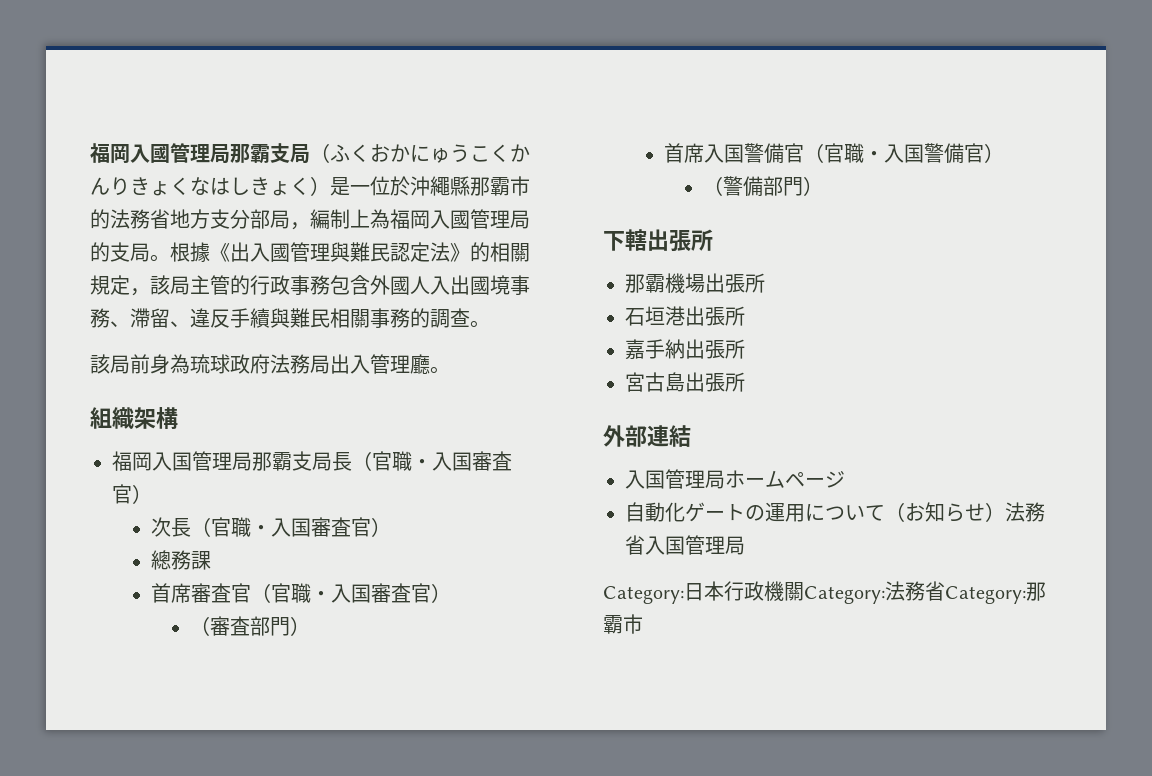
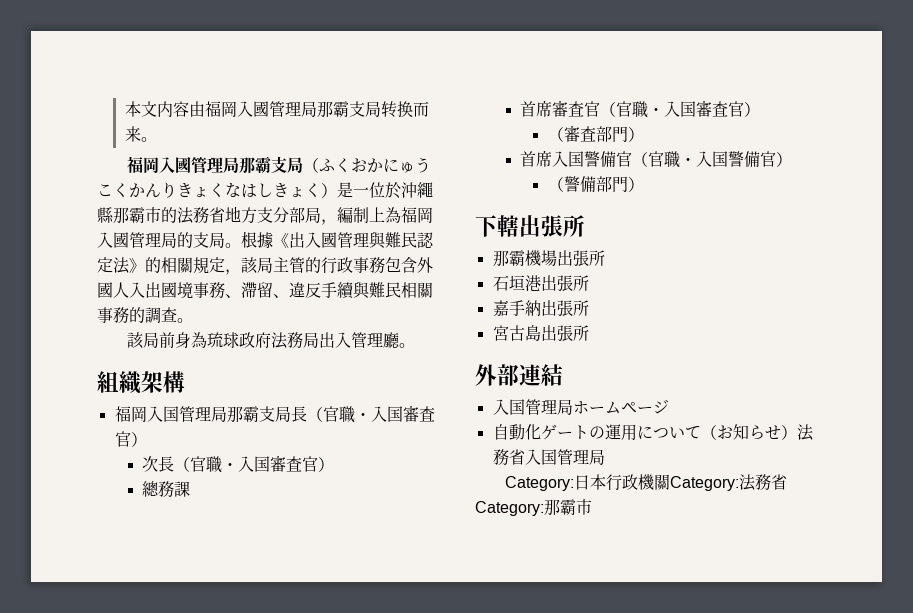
+ 本文内容由福岡入國管理局那霸支局转换而来。

